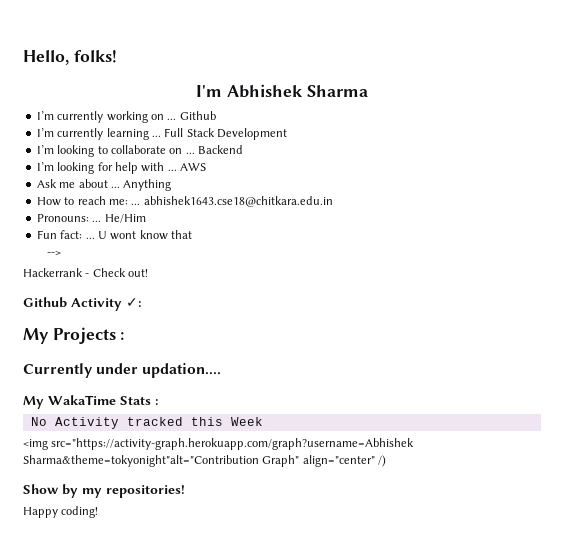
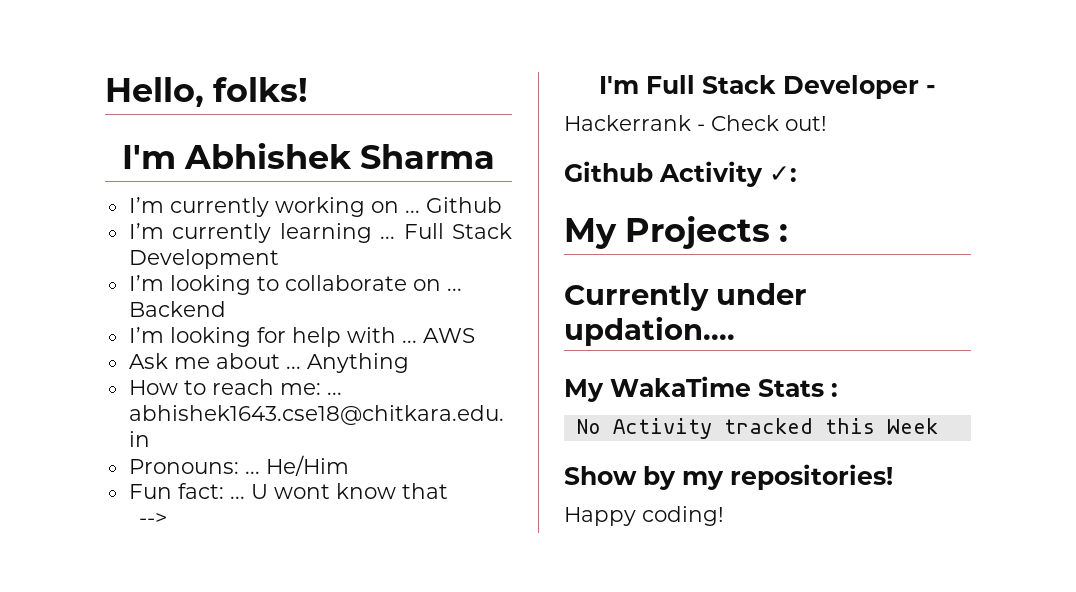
+ I'm Full Stack Developer -
- <img src="https://activity-graph.herokuapp.com/graph?username=Abhishek Sharma&theme=tokyonight"alt="Contribution Graph" align="center" /)

